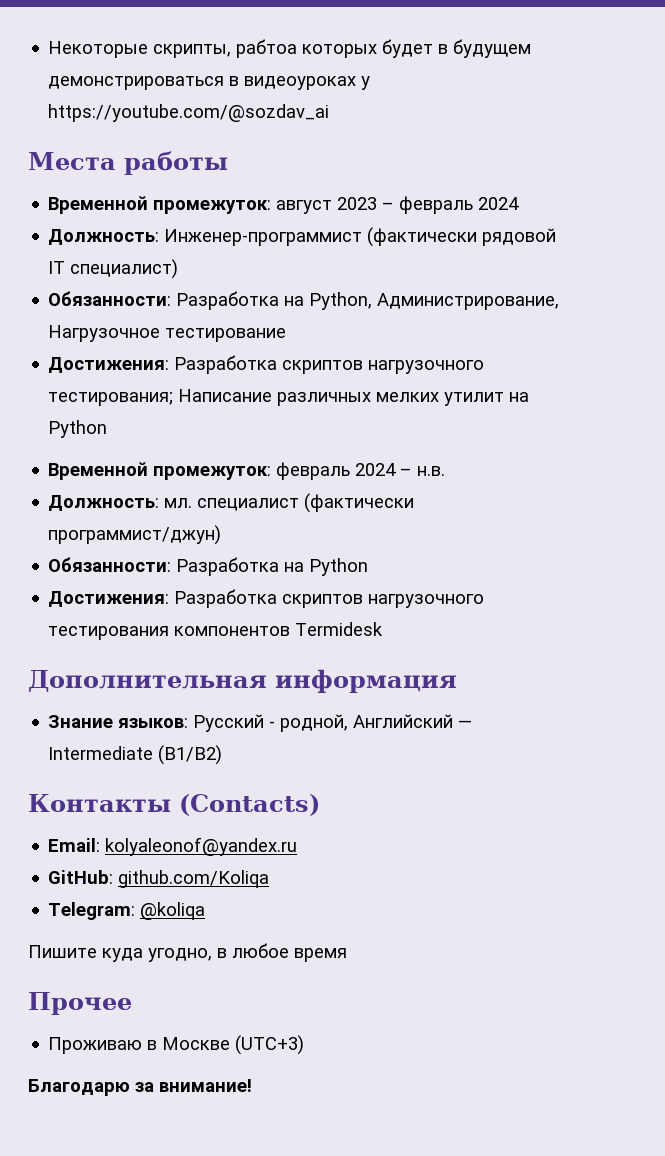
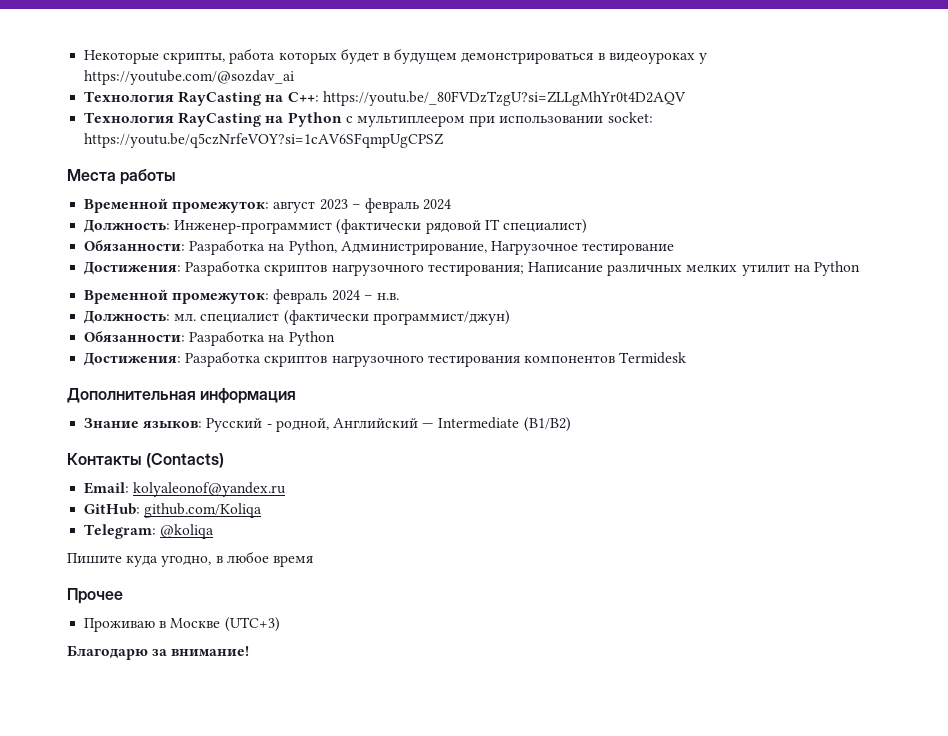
- Некоторые скрипты, рабтоа которых будет в будущем демонстрироваться в видеоуроках у https://youtube.com/@sozdav_ai
+ Некоторые скрипты, работа которых будет в будущем демонстрироваться в видеоуроках у https://youtube.com/@sozdav_ai
+ Технология RayCasting на C++: https://youtu.be/_80FVDzTzgU?si=ZLLgMhYr0t4D2AQV
+ Технология RayCasting на Python с мультиплеером при использовании socket: https://youtu.be/q5czNrfeVOY?si=1cAV6SFqmpUgCPSZ

